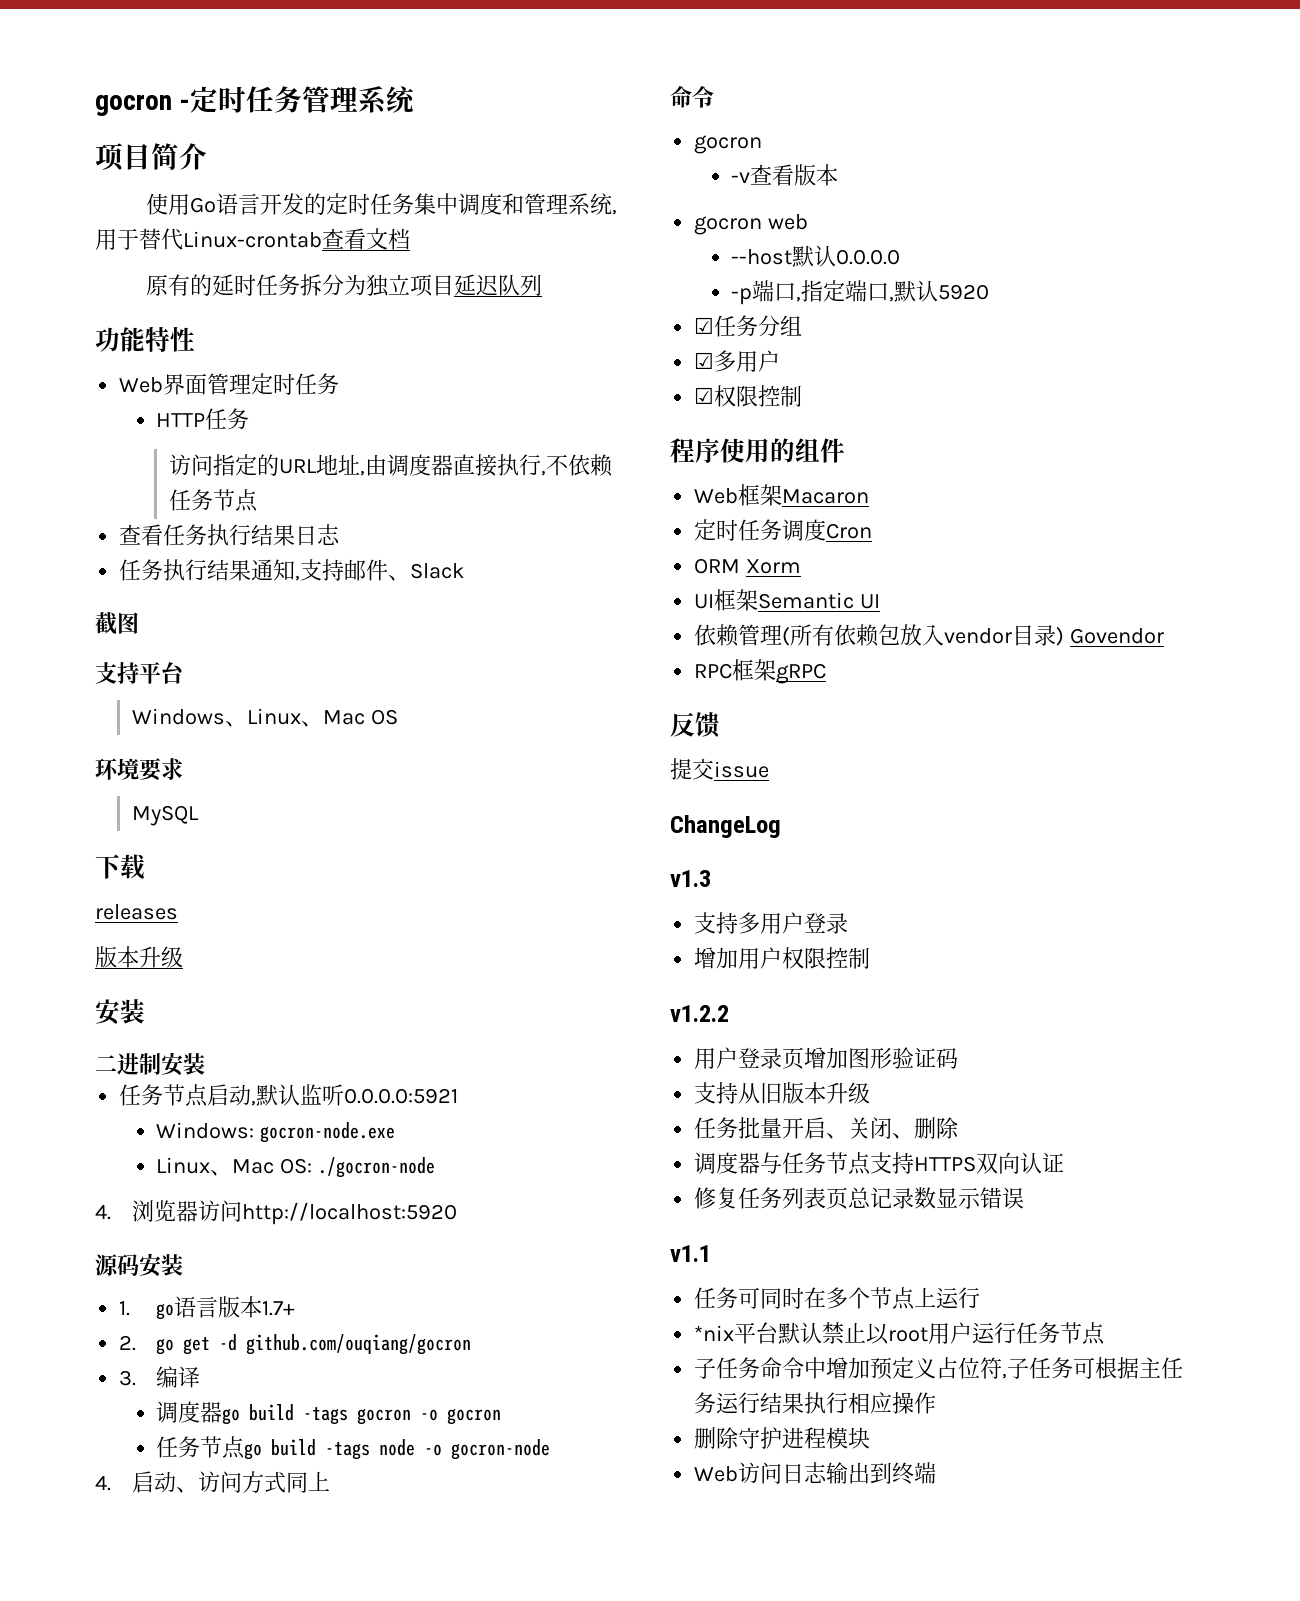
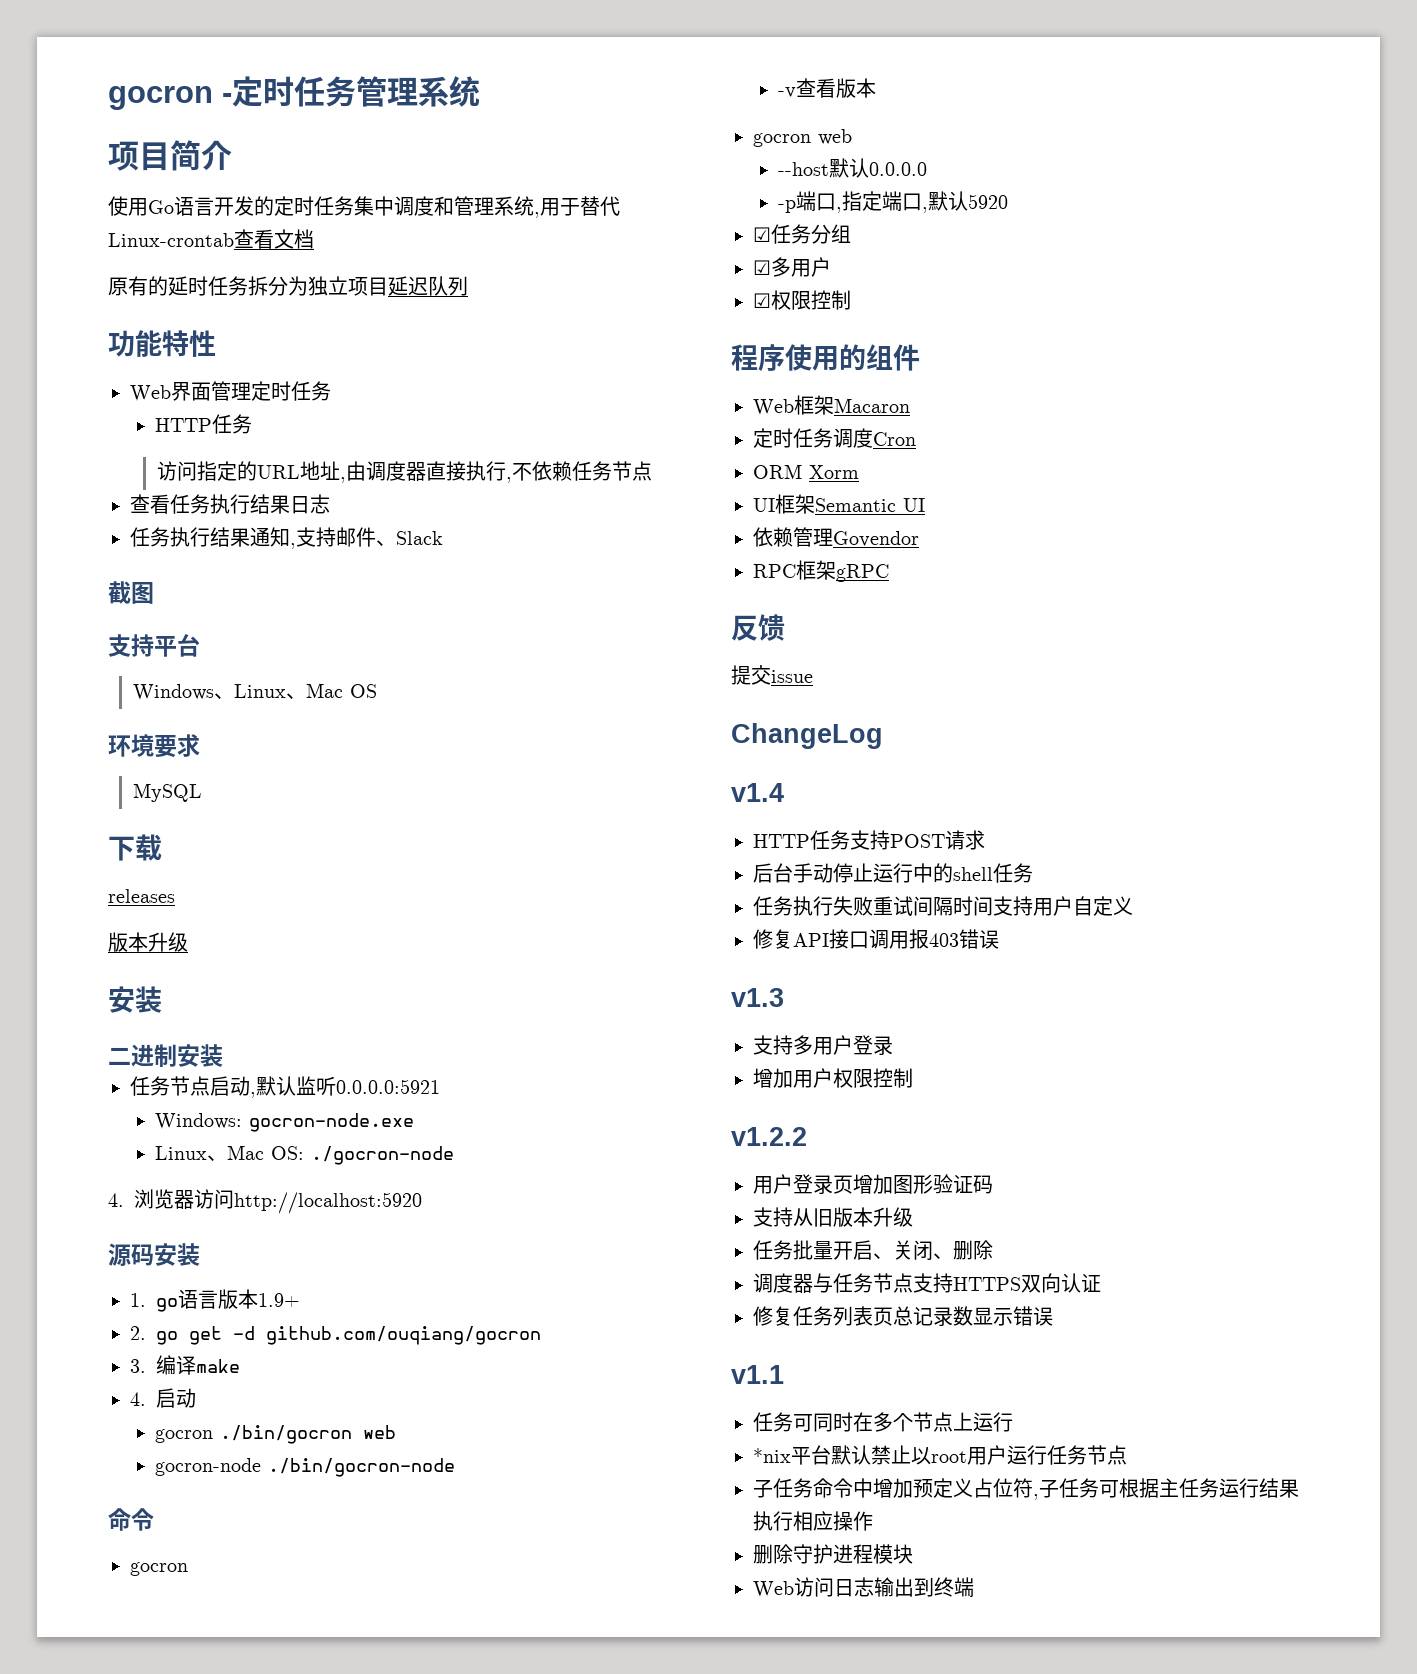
- 1. go语言版本1.7+
+ 1. go语言版本1.9+
- 3.编译
- 调度器go build -tags gocron -o gocron
- 任务节点go build -tags node -o gocron-node
- 4.启动、访问方式同上
+ 3.编译make
+ 4.启动
+ gocron ./bin/gocron web
+ gocron-node ./bin/gocron-node
- 依赖管理(所有依赖包放入vendor目录) Govendor
+ 依赖管理Govendor
+ v1.4
+ HTTP任务支持POST请求
+ 后台手动停止运行中的shell任务
+ 任务执行失败重试间隔时间支持用户自定义
+ 修复API接口调用报403错误

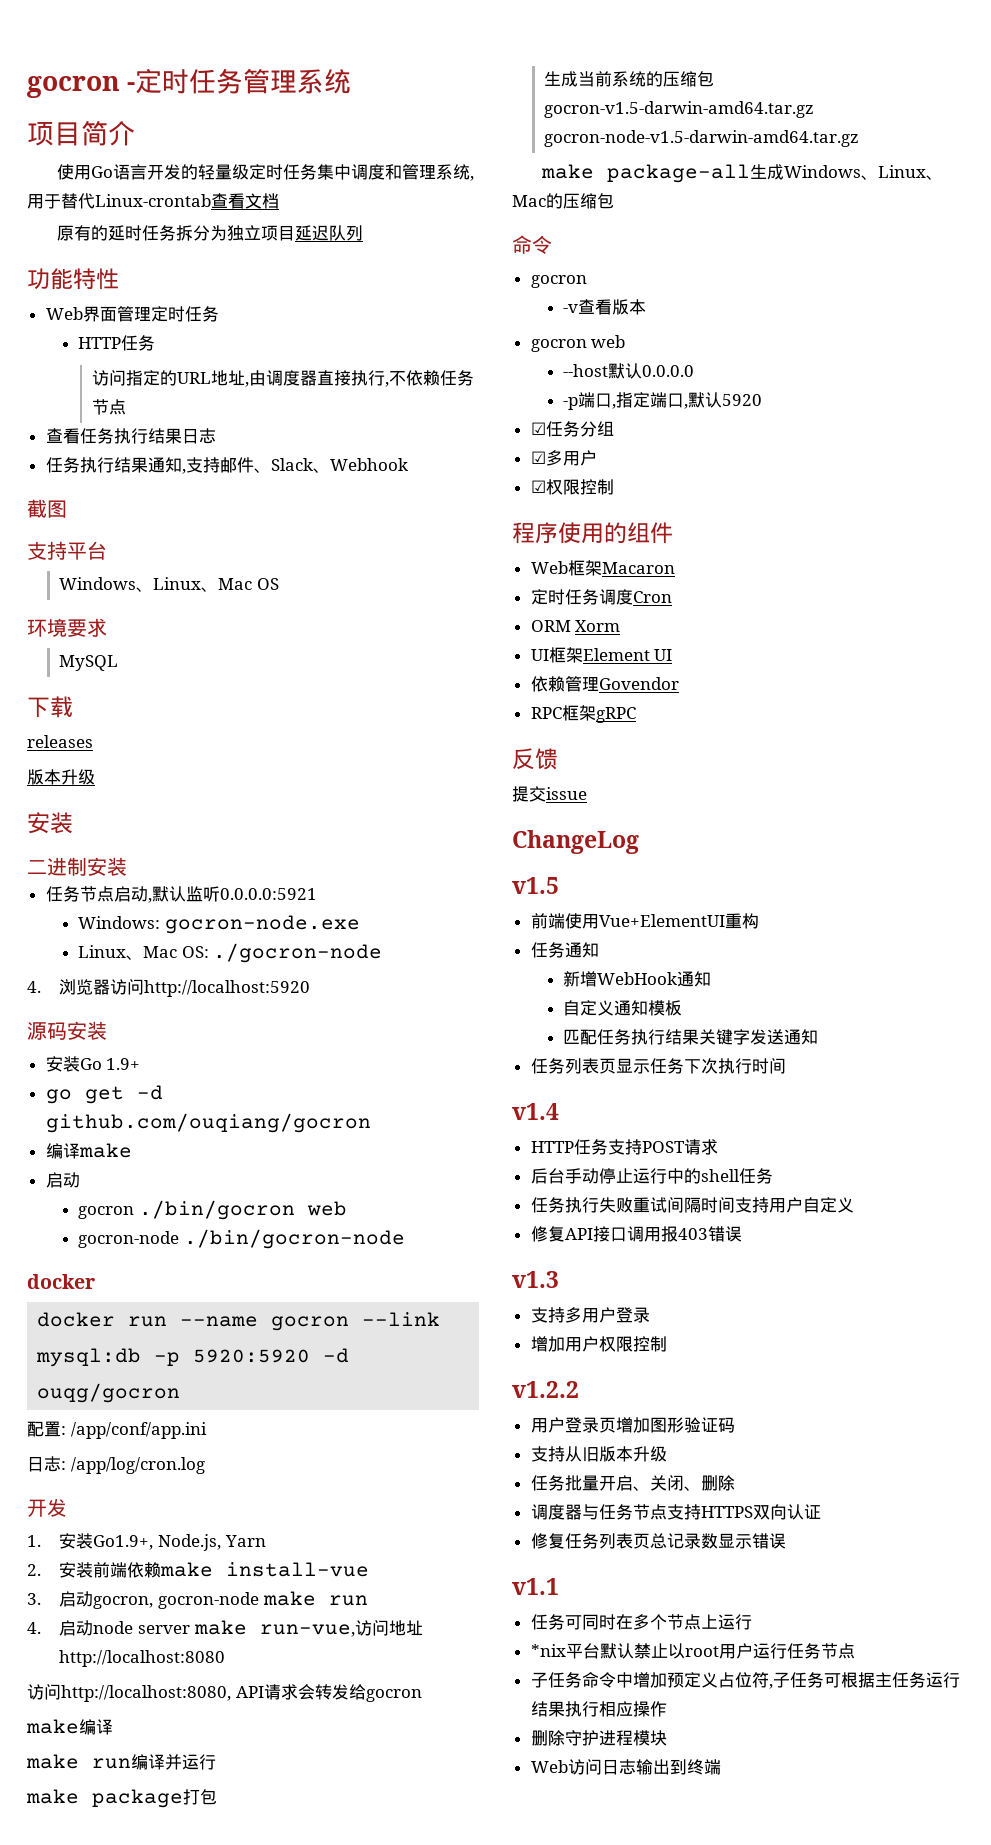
- 使用Go语言开发的定时任务集中调度和管理系统,用于替代Linux-crontab查看文档
+ 使用Go语言开发的轻量级定时任务集中调度和管理系统,用于替代Linux-crontab查看文档
- 任务执行结果通知,支持邮件、Slack
+ 任务执行结果通知,支持邮件、Slack、Webhook
- 1. go语言版本1.9+
+ 安装Go 1.9+
- 2. go get -d github.com/ouqiang/gocron
+ go get -d github.com/ouqiang/gocron
- 3.编译make
- 4.启动
+ 编译make
+ 启动
  gocron-node ./bin/gocron-node
+ docker
+ docker run --name gocron --link mysql:db -p 5920:5920 -d ouqg/gocron
+ 配置: /app/conf/app.ini
+ 日志: /app/log/cron.log
+ 开发
+ 1.安装Go1.9+, Node.js, Yarn
+ 2.安装前端依赖make install-vue
+ 3.启动gocron, gocron-node make run
+ 4.启动node server make run-vue,访问地址http://localhost:8080
+ 访问http://localhost:8080, API请求会转发给gocron
+ make编译
+ make run编译并运行
+ make package打包
+ 生成当前系统的压缩包gocron-v1.5-darwin-amd64.tar.gz gocron-node-v1.5-darwin-amd64.tar.gz
+ make package-all生成Windows、Linux、Mac的压缩包
- UI框架Semantic UI
+ UI框架Element UI
+ v1.5
+ 前端使用Vue+ElementUI重构
+ 任务通知
+ 新增WebHook通知
+ 自定义通知模板
+ 匹配任务执行结果关键字发送通知
+ 任务列表页显示任务下次执行时间

